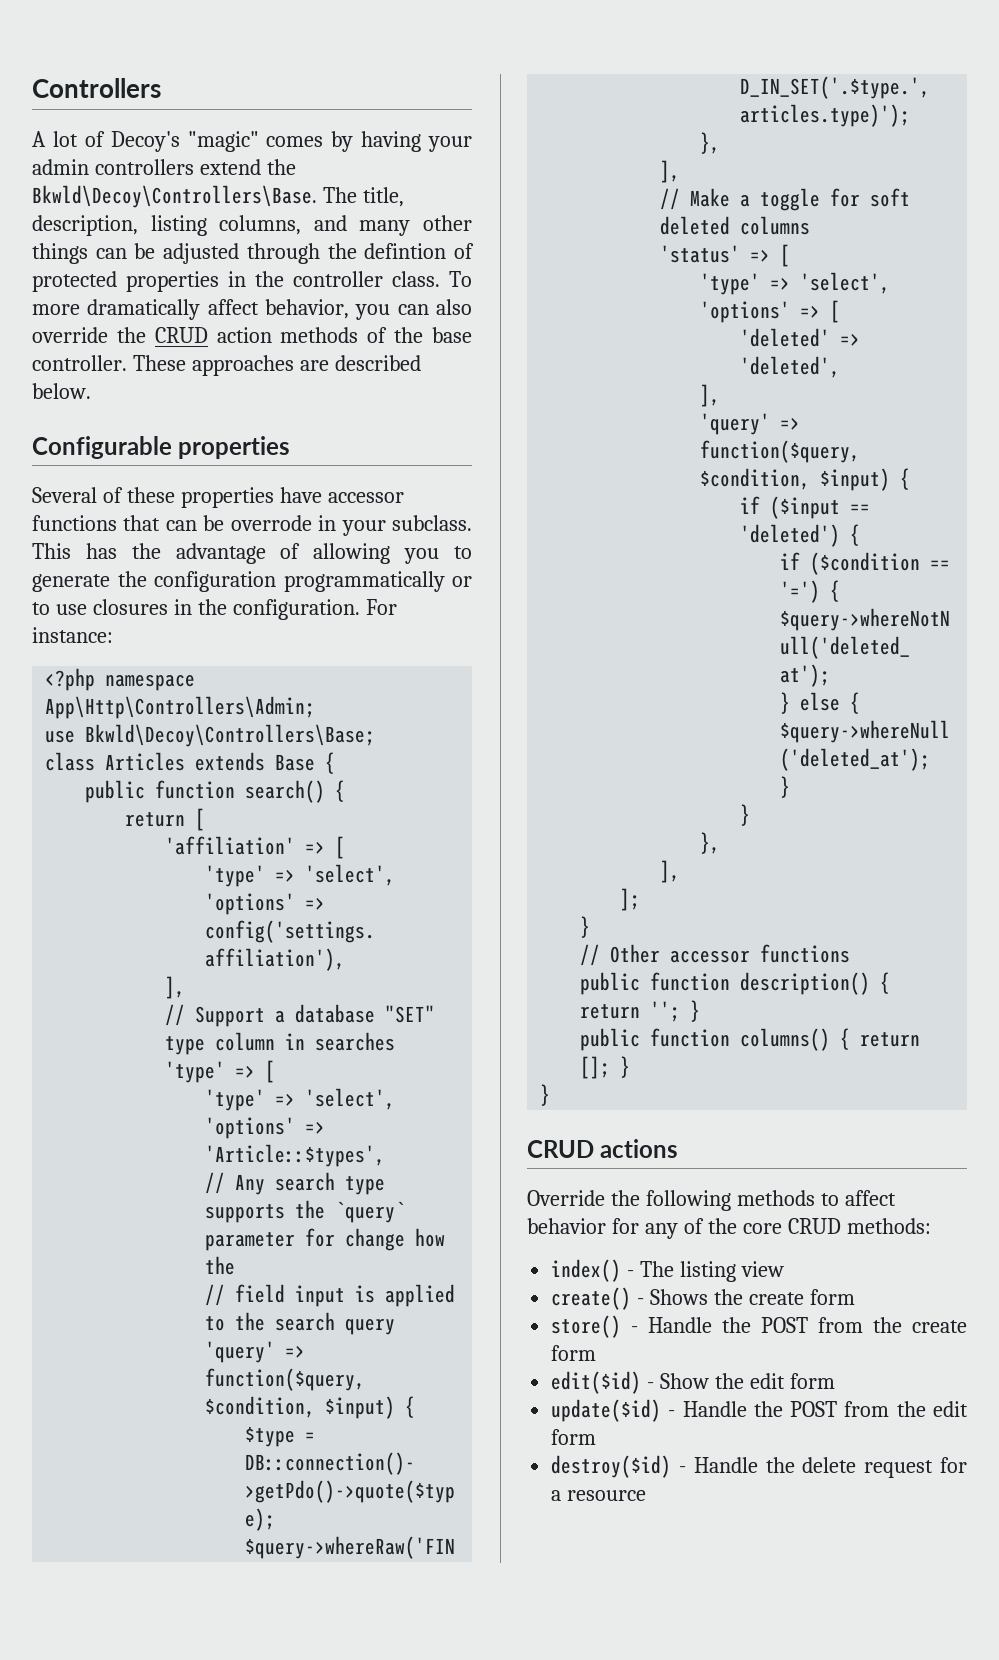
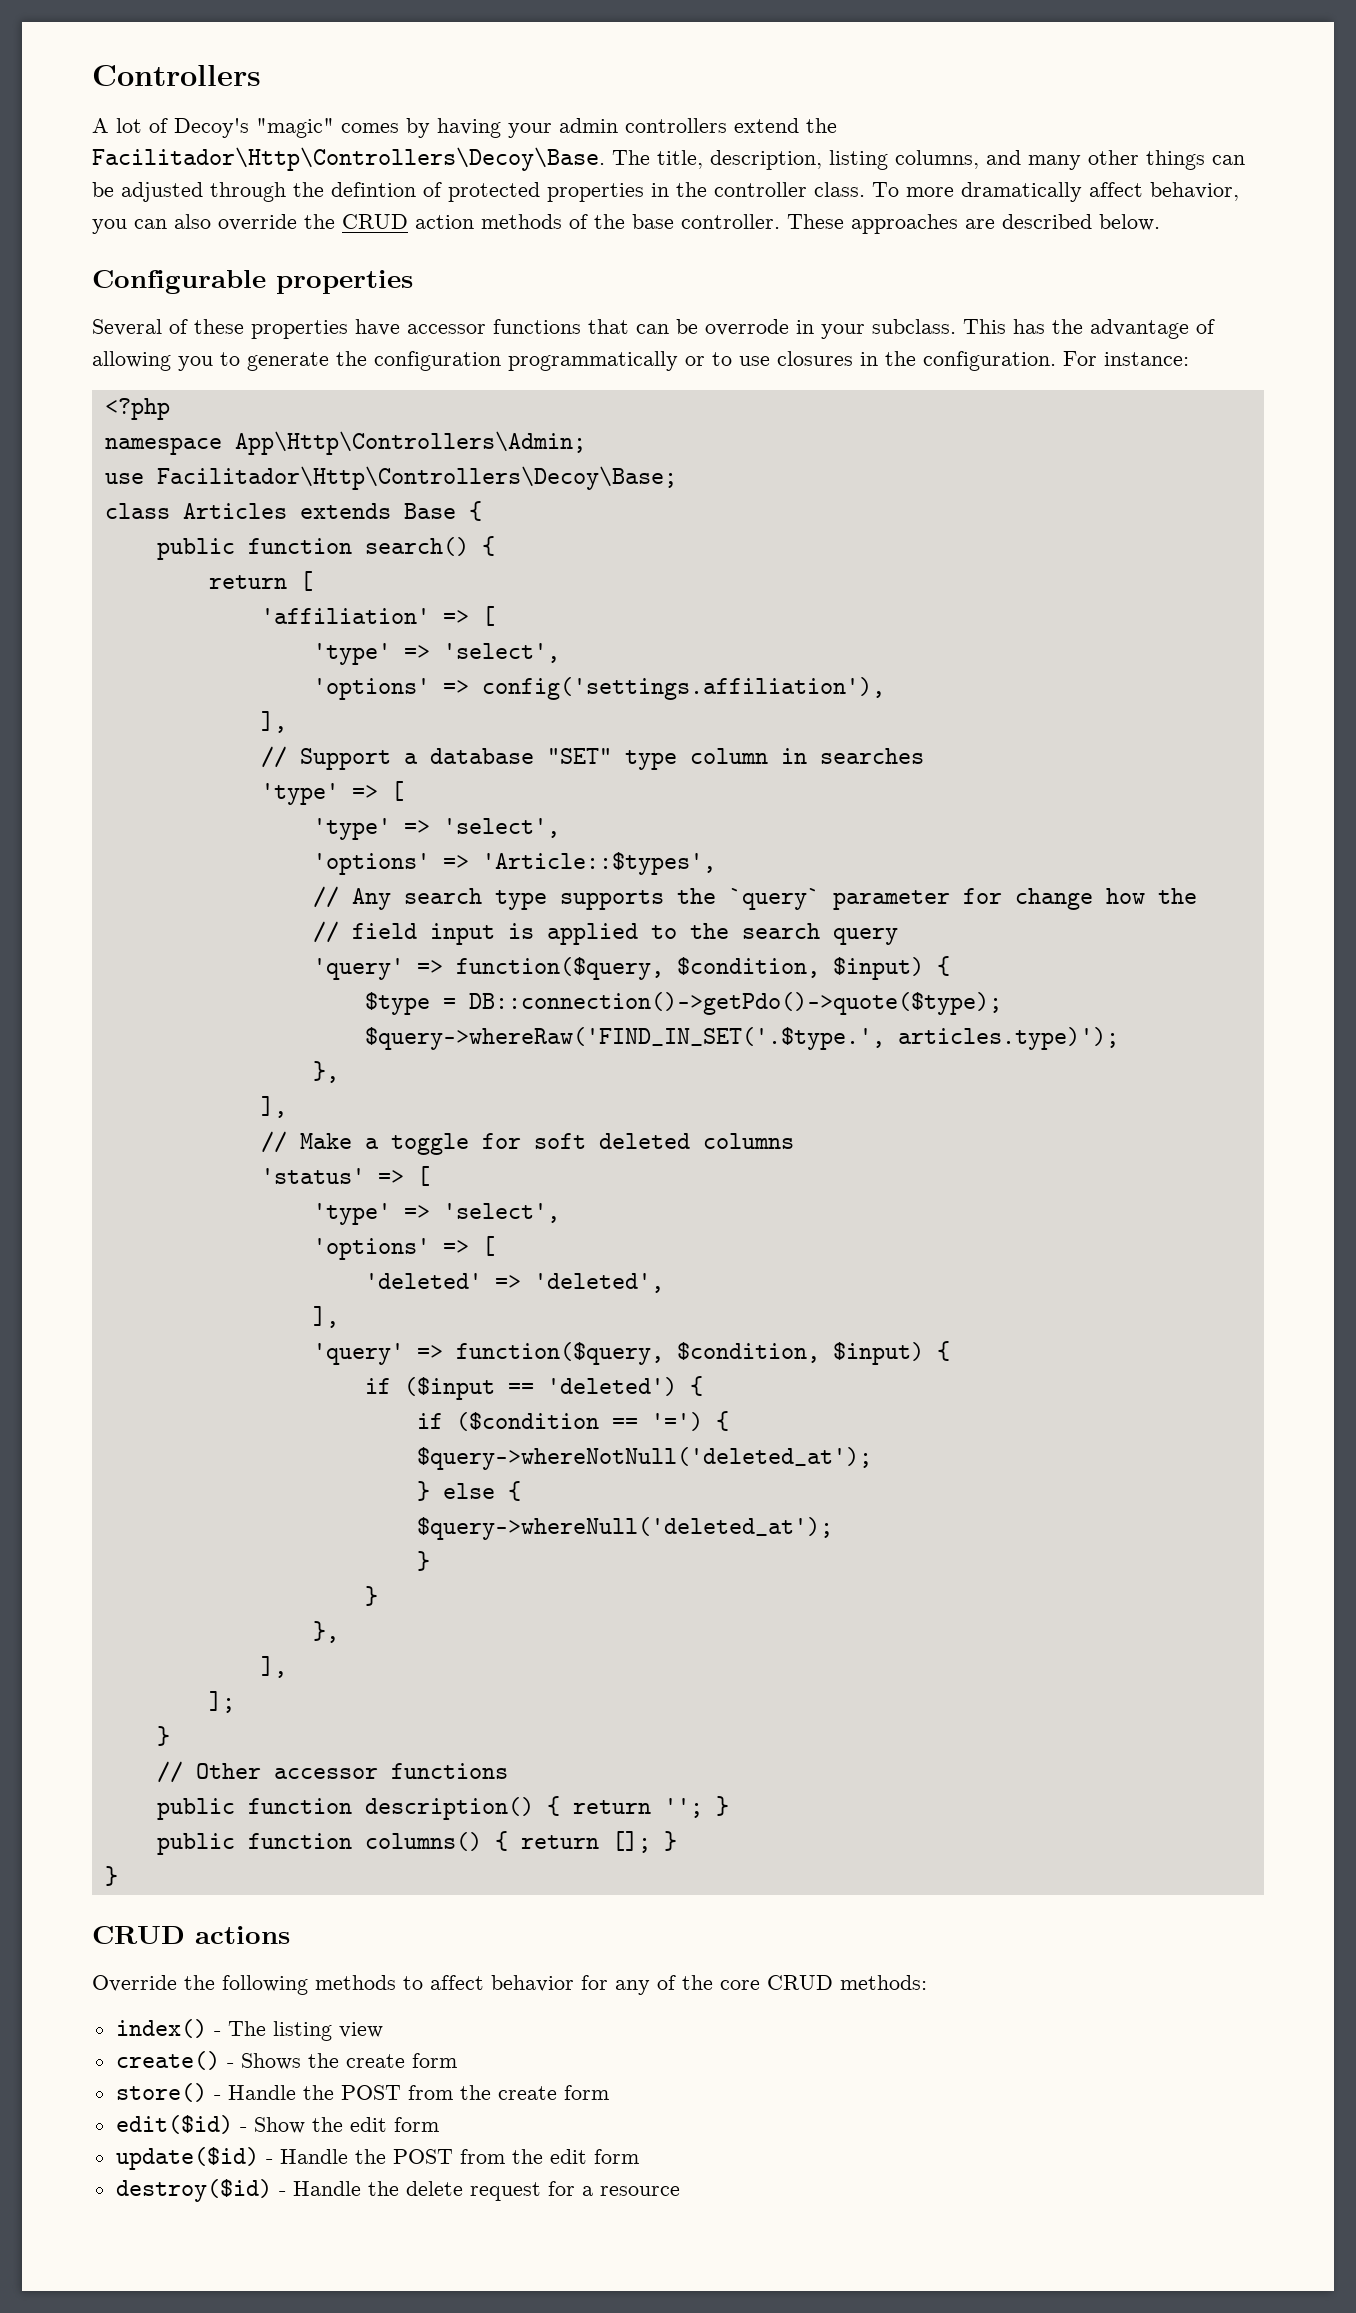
- A lot of Decoy's "magic" comes by having your admin controllers extend the Bkwld\Decoy\Controllers\Base.
+ A lot of Decoy's "magic" comes by having your admin controllers extend the Facilitador\Http\Controllers\Decoy\Base.
- <?php namespace App\Http\Controllers\Admin;
+ <?php
+ namespace App\Http\Controllers\Admin;
- use Bkwld\Decoy\Controllers\Base;
+ use Facilitador\Http\Controllers\Decoy\Base;

